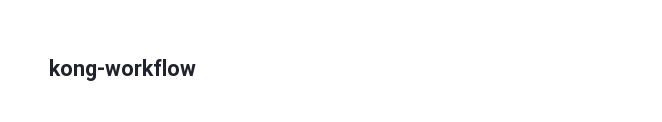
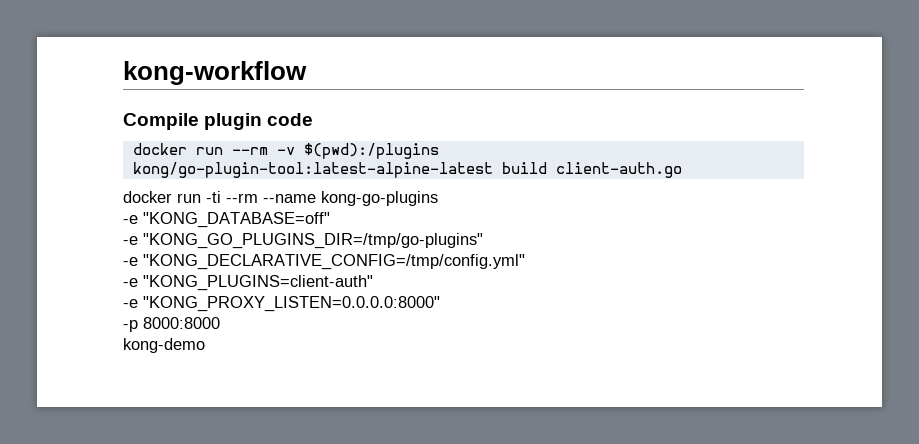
+ Compile plugin code
+ docker run --rm -v $(pwd):/plugins kong/go-plugin-tool:latest-alpine-latest build client-auth.go
+ docker run -ti --rm --name kong-go-plugins
+ -e "KONG_DATABASE=off"
+ -e "KONG_GO_PLUGINS_DIR=/tmp/go-plugins"
+ -e "KONG_DECLARATIVE_CONFIG=/tmp/config.yml"
+ -e "KONG_PLUGINS=client-auth"
+ -e "KONG_PROXY_LISTEN=0.0.0.0:8000"
+ -p 8000:8000
+ kong-demo

